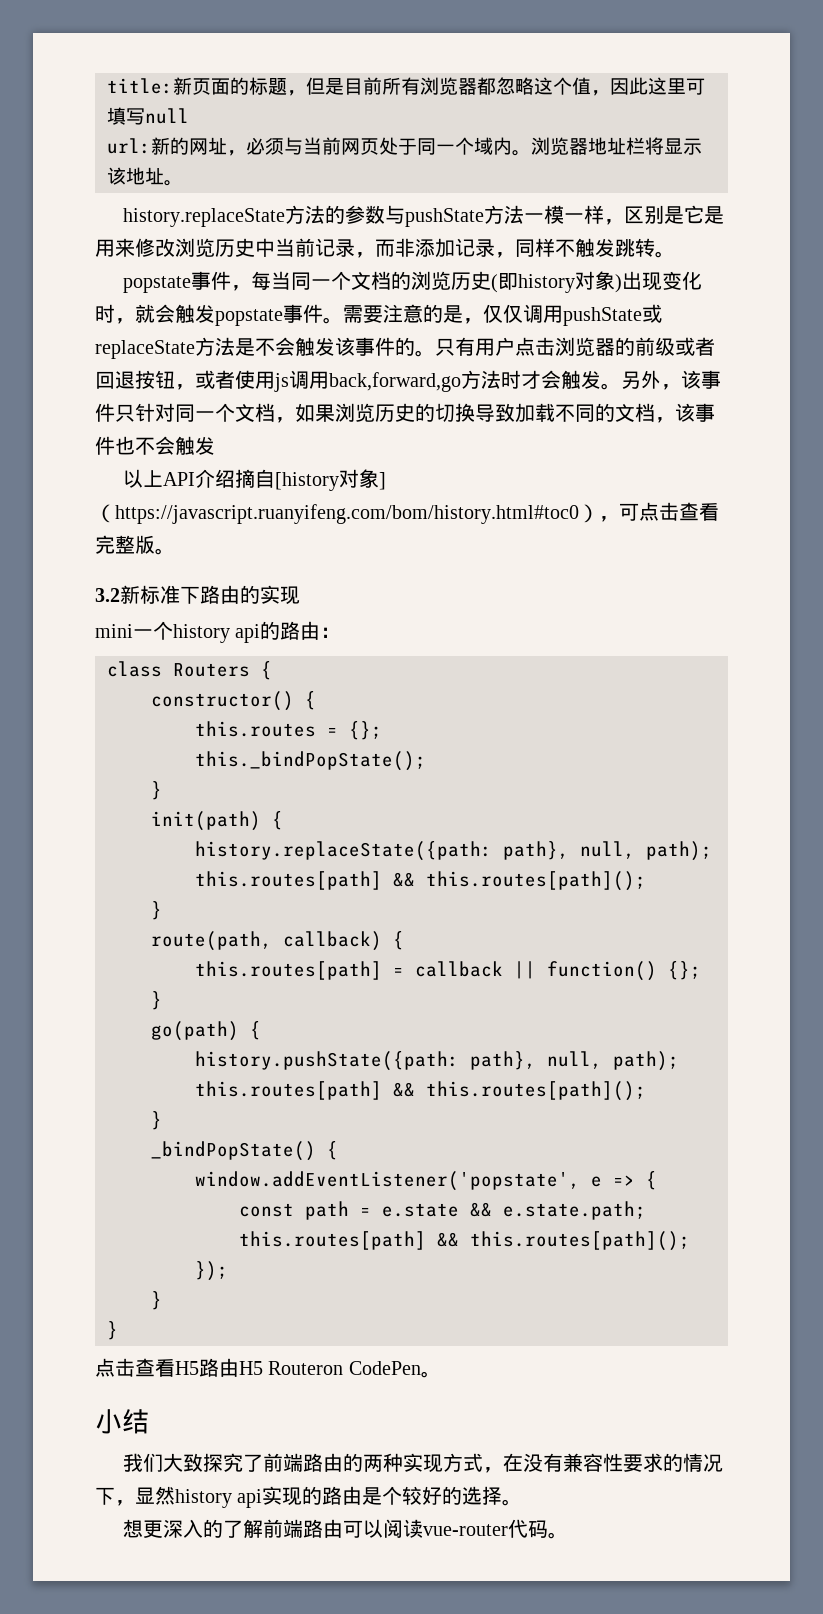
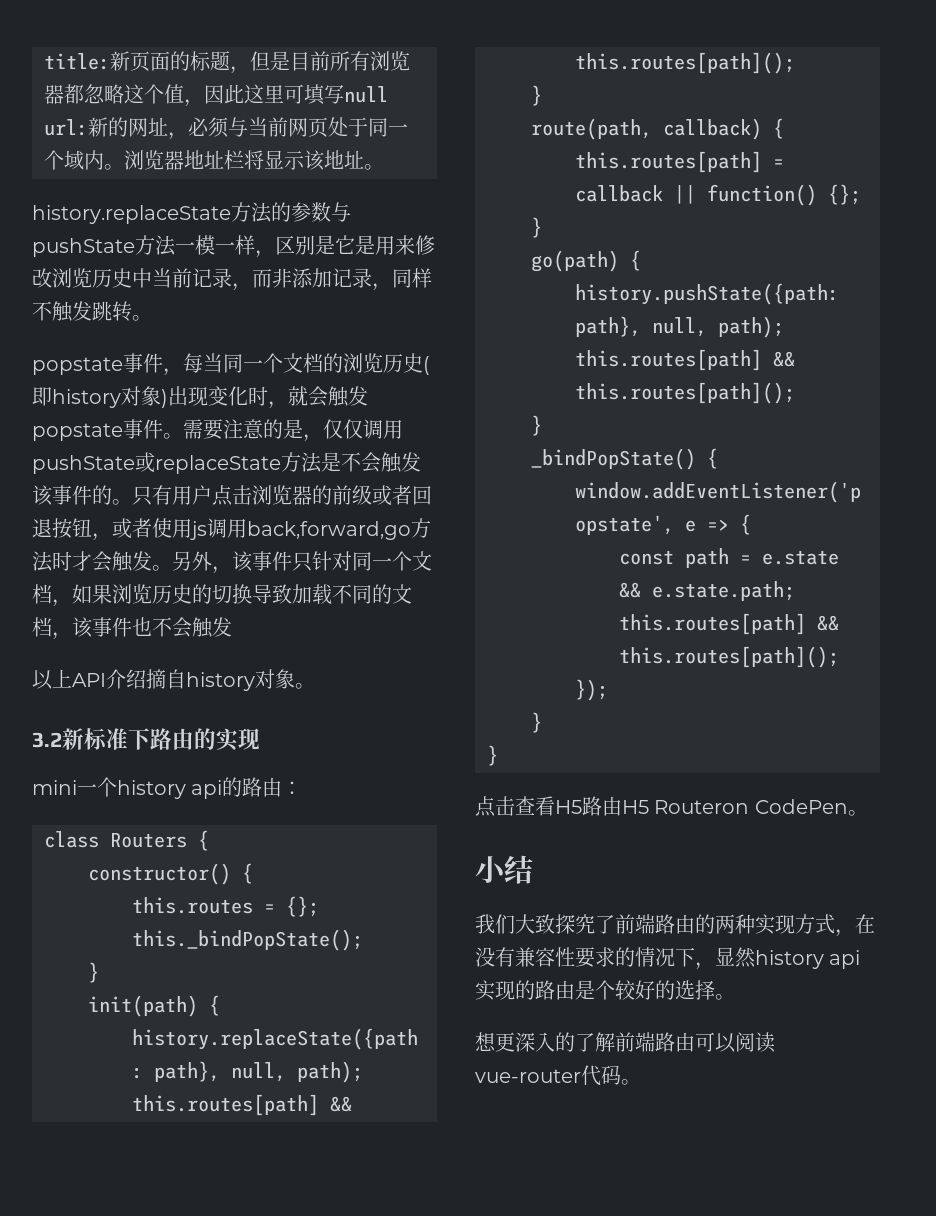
- 以上API介绍摘自[history对象]（https://javascript.ruanyifeng.com/bom/history.html#toc0），可点击查看完整版。
+ 以上API介绍摘自history对象。

